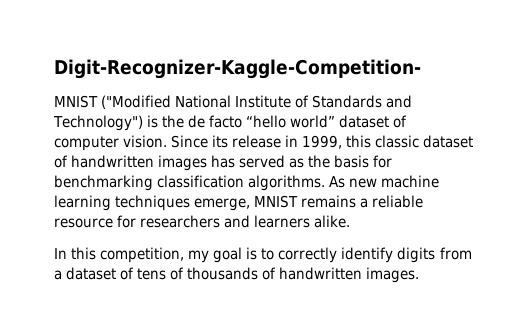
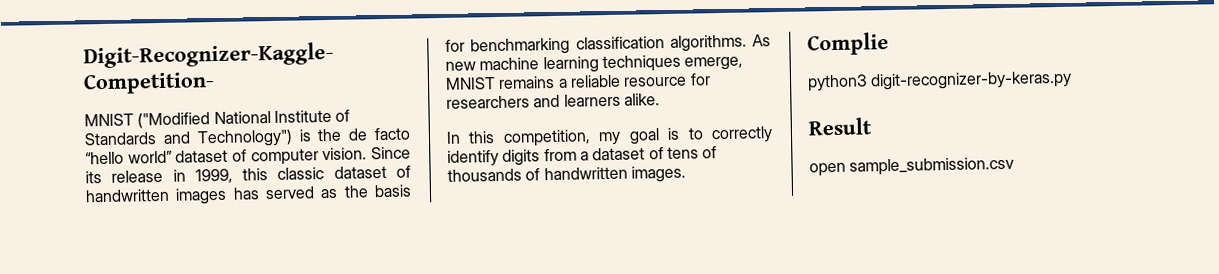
+ Complie
+ python3 digit-recognizer-by-keras.py
+ Result
+ open sample_submission.csv

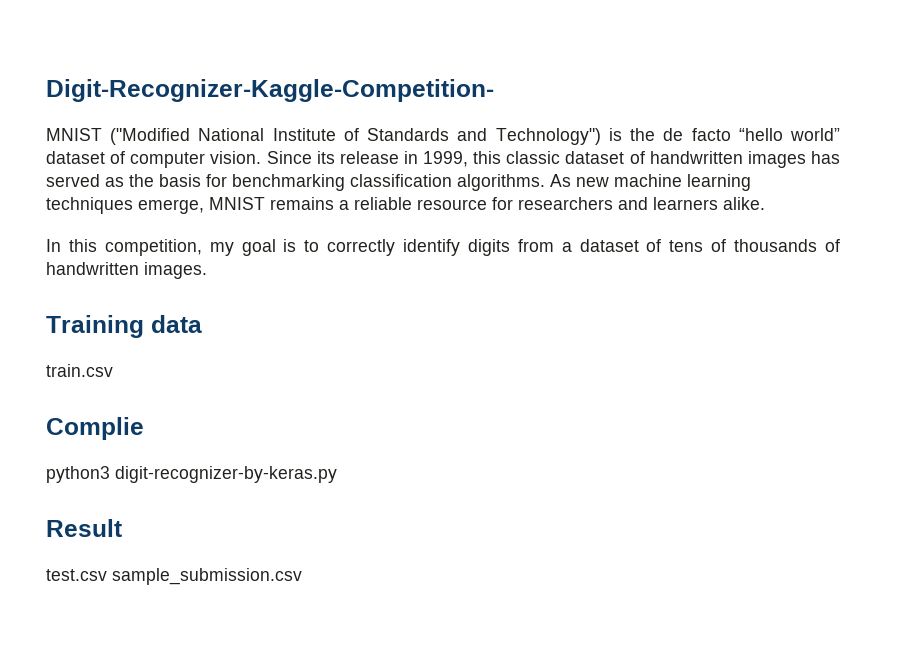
+ Training data
+ train.csv
- open sample_submission.csv
+ test.csv sample_submission.csv

